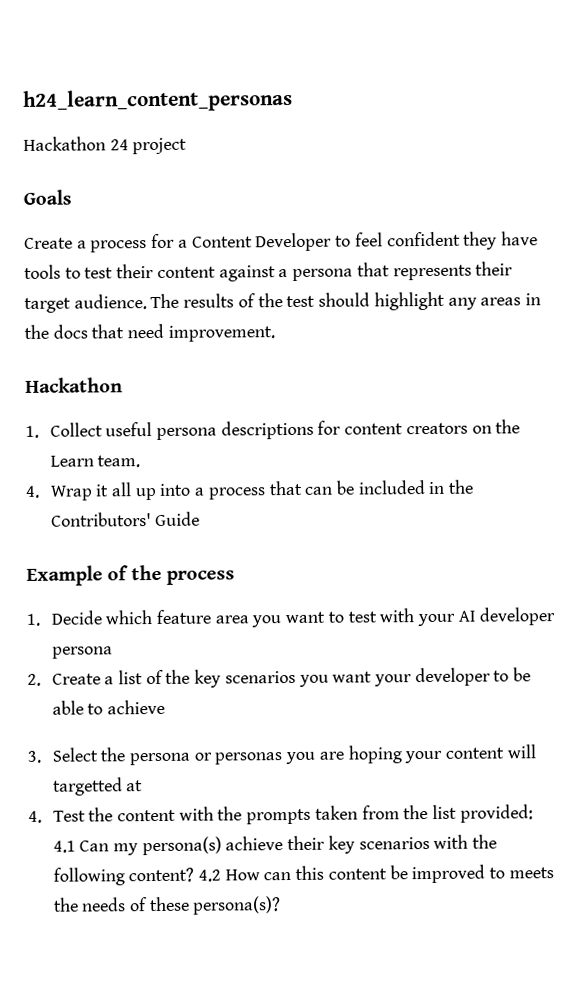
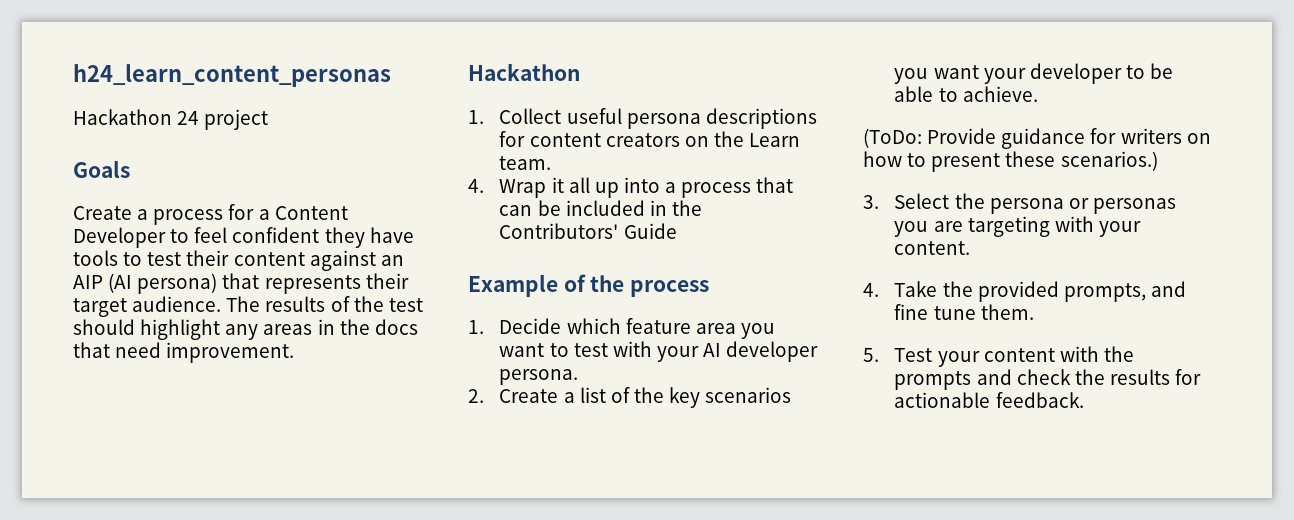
- Create a process for a Content Developer to feel confident they have tools to test their content against a persona that represents their target audience.
+ Create a process for a Content Developer to feel confident they have tools to test their content against an AIP (AI persona) that represents their target audience.
- 1. Decide which feature area you want to test with your AI developer persona
+ 1. Decide which feature area you want to test with your AI developer persona.
- 2. Create a list of the key scenarios you want your developer to be able to achieve
+ 2. Create a list of the key scenarios you want your developer to be able to achieve.
+ (ToDo: Provide guidance for writers on how to present these scenarios.)
- 3. Select the persona or personas you are hoping your content will targetted at
- 4. Test the content with the prompts taken from the list provided: 4.1 Can my persona(s) achieve their key scenarios with the following content? 4.2 How can this content be improved to meets the needs of these persona(s)?
+ 3. Select the persona or personas you are targeting with your content.
+ 4. Take the provided prompts, and fine tune them.
+ 5. Test your content with the prompts and check the results for actionable feedback.

